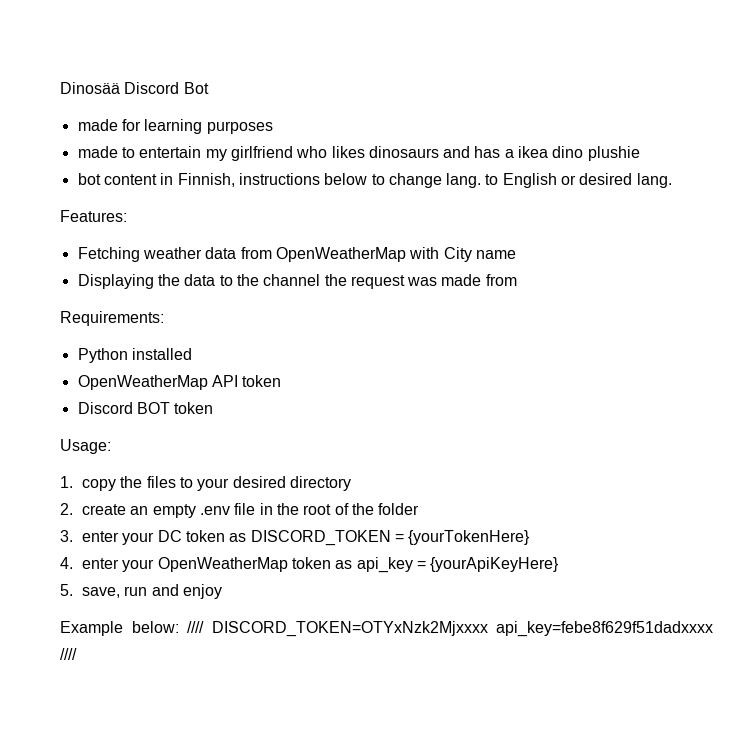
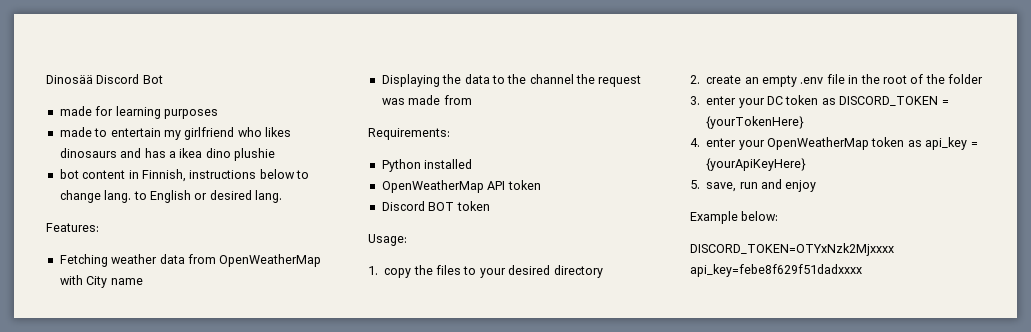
- Example below: //// DISCORD_TOKEN=OTYxNzk2Mjxxxx api_key=febe8f629f51dadxxxx ////
+ Example below:
+ DISCORD_TOKEN=OTYxNzk2Mjxxxx api_key=febe8f629f51dadxxxx

